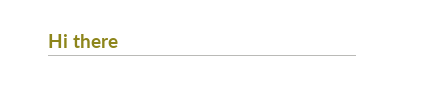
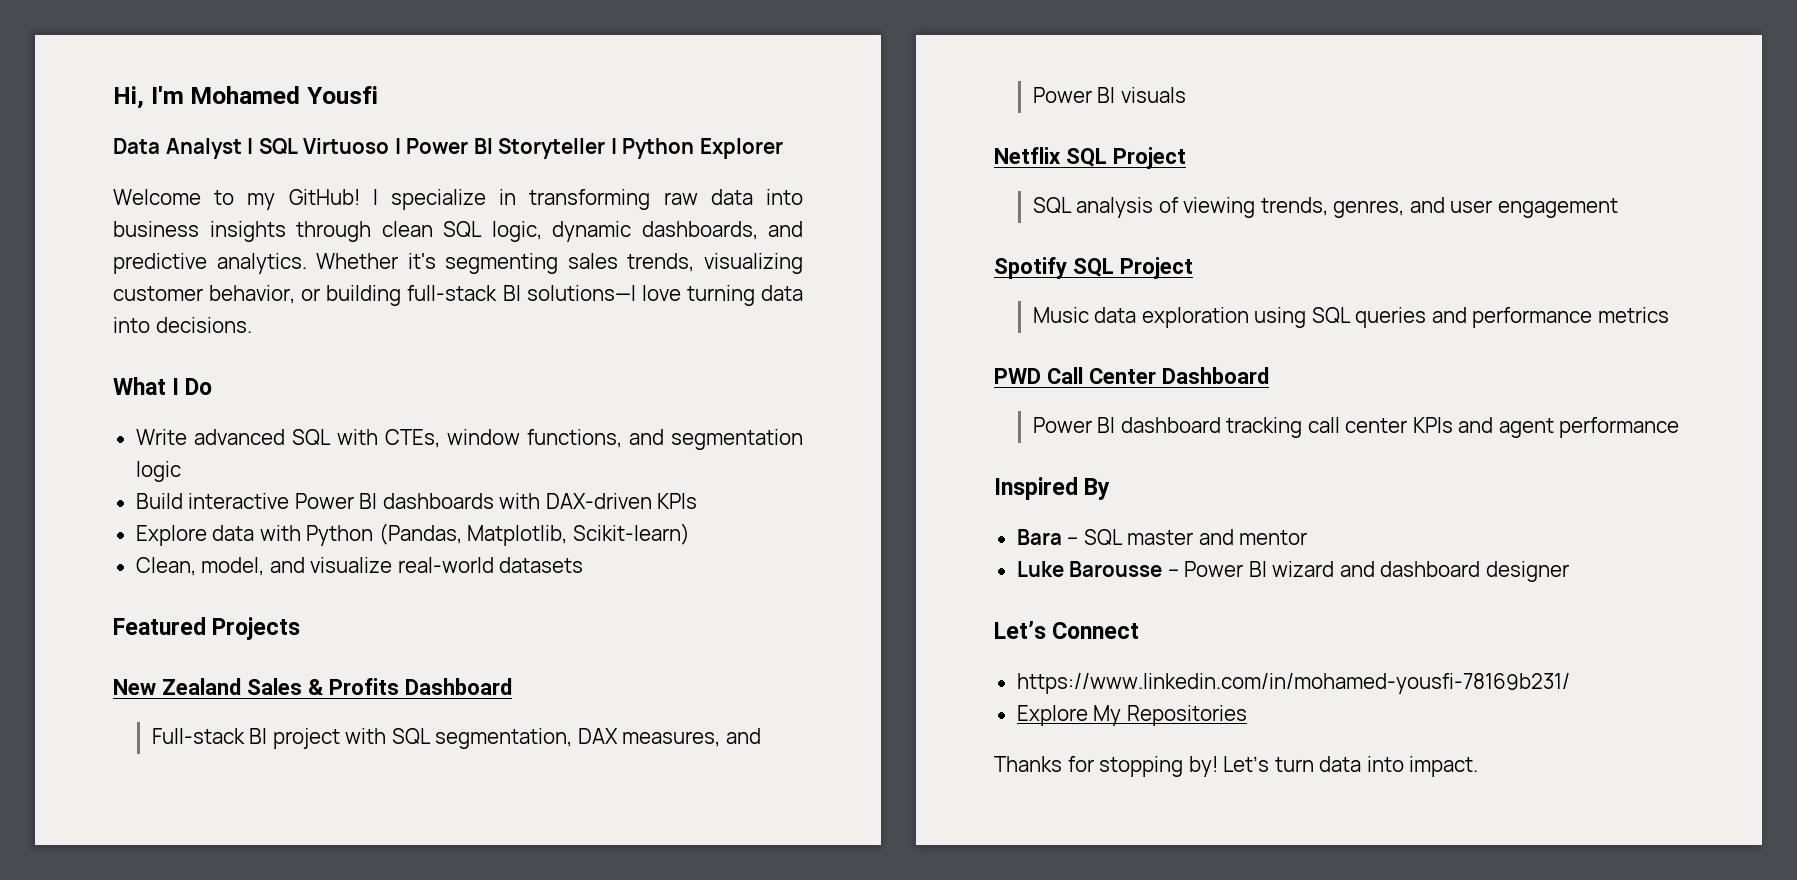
- Hi there
+ Hi, I'm Mohamed Yousfi
+ Data Analyst | SQL Virtuoso | Power BI Storyteller | Python Explorer
+ Welcome to my GitHub! I specialize in transforming raw data into business insights through clean SQL logic, dynamic dashboards, and predictive analytics. Whether it's segmenting sales trends, visualizing customer behavior, or building full-stack BI solutions—I love turning data into decisions.
+ What I Do
+ Write advanced SQL with CTEs, window functions, and segmentation logic
+ Build interactive Power BI dashboards with DAX-driven KPIs
+ Explore data with Python (Pandas, Matplotlib, Scikit-learn)
+ Clean, model, and visualize real-world datasets
+ Featured Projects
+ New Zealand Sales & Profits Dashboard
+ Full-stack BI project with SQL segmentation, DAX measures, and Power BI visuals
+ Netflix SQL Project
+ SQL analysis of viewing trends, genres, and user engagement
+ Spotify SQL Project
+ Music data exploration using SQL queries and performance metrics
+ PWD Call Center Dashboard
+ Power BI dashboard tracking call center KPIs and agent performance
+ Inspired By
+ Bara – SQL master and mentor
+ Luke Barousse – Power BI wizard and dashboard designer
+ Let’s Connect
+ https://www.linkedin.com/in/mohamed-yousfi-78169b231/
+ Explore My Repositories
+ Thanks for stopping by! Let’s turn data into impact.

